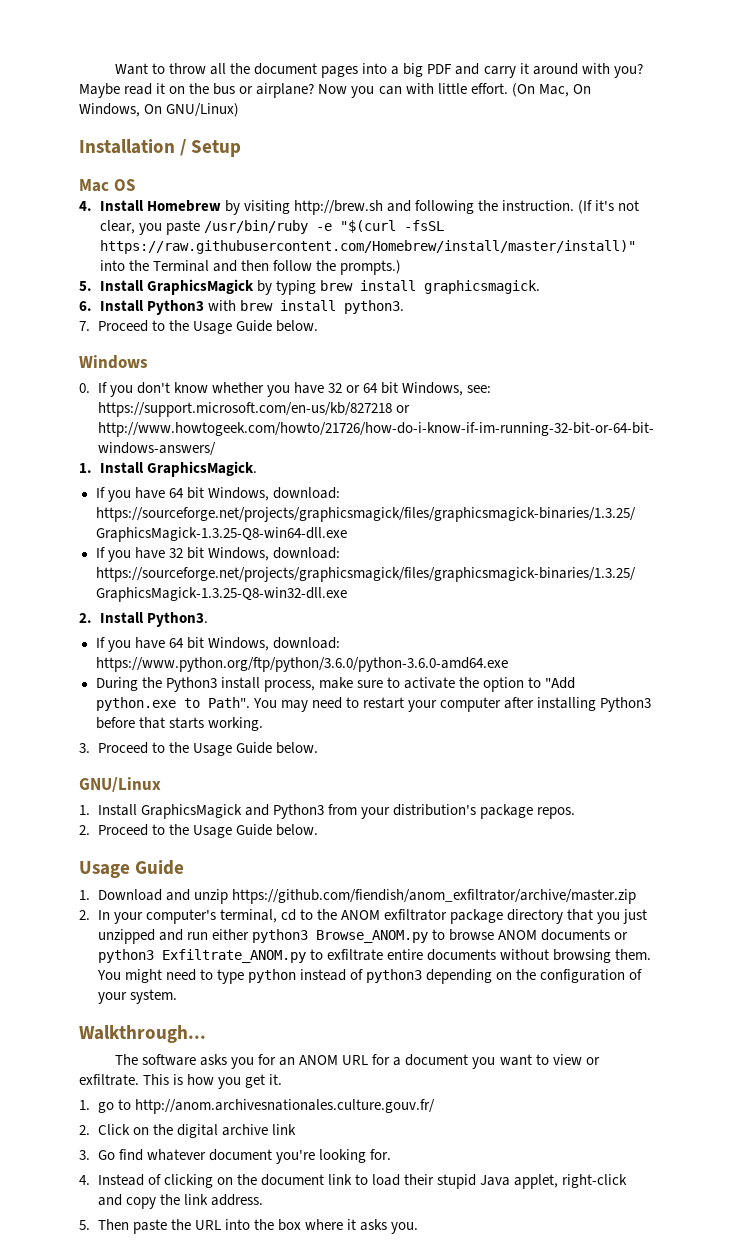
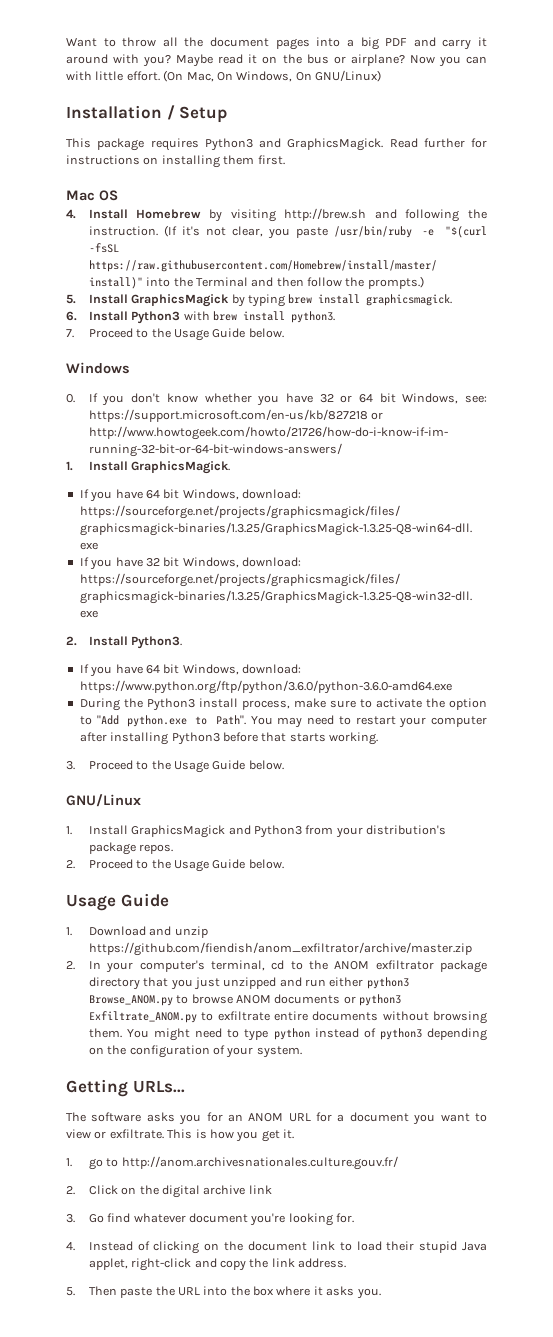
+ This package requires Python3 and GraphicsMagick. Read further for instructions on installing them first.
- Walkthrough...
+ Getting URLs...

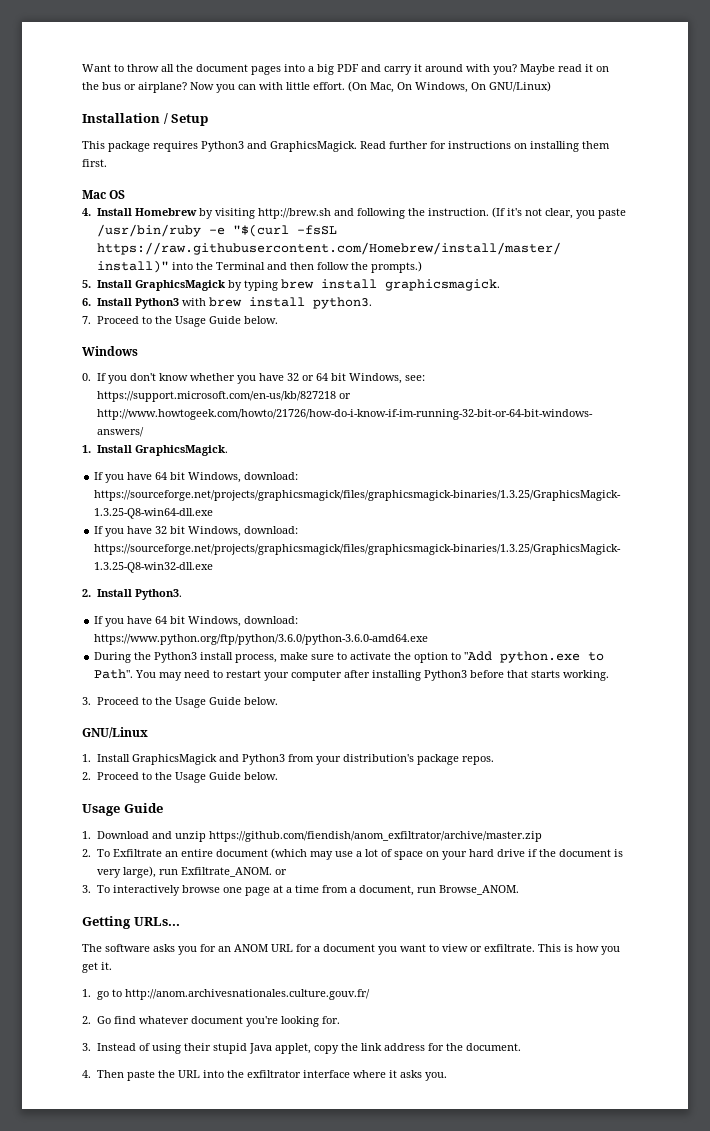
- 2. In your computer's terminal, cd to the ANOM exfiltrator package directory that you just unzipped and run either python3 Browse_ANOM.py to browse ANOM documents or python3 Exfiltrate_ANOM.py to exfiltrate entire documents without browsing them. You might need to type python instead of python3 depending on the configuration of your system.
+ 2. To Exfiltrate an entire document (which may use a lot of space on your hard drive if the document is very large), run Exfiltrate_ANOM. or
+ 3. To interactively browse one page at a time from a document, run Browse_ANOM.
- 2. Click on the digital archive link
- 3. Go find whatever document you're looking for.
+ 2. Go find whatever document you're looking for.
- 4. Instead of clicking on the document link to load their stupid Java applet, right-click and copy the link address.
- 5. Then paste the URL into the box where it asks you.
+ 3. Instead of using their stupid Java applet, copy the link address for the document.
+ 4. Then paste the URL into the exfiltrator interface where it asks you.

